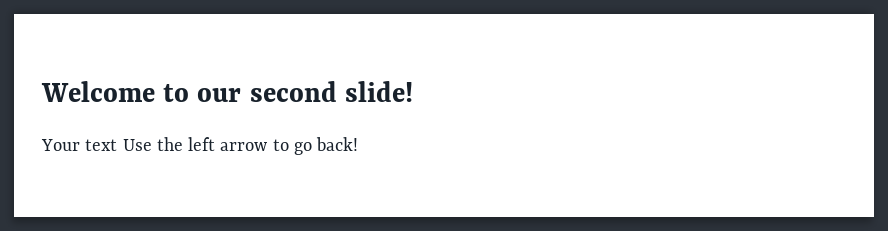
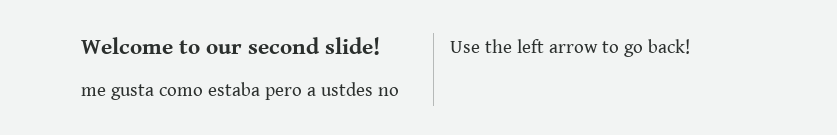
- Your text Use the left arrow to go back!
+ me gusta como estaba pero a ustdes no Use the left arrow to go back!

